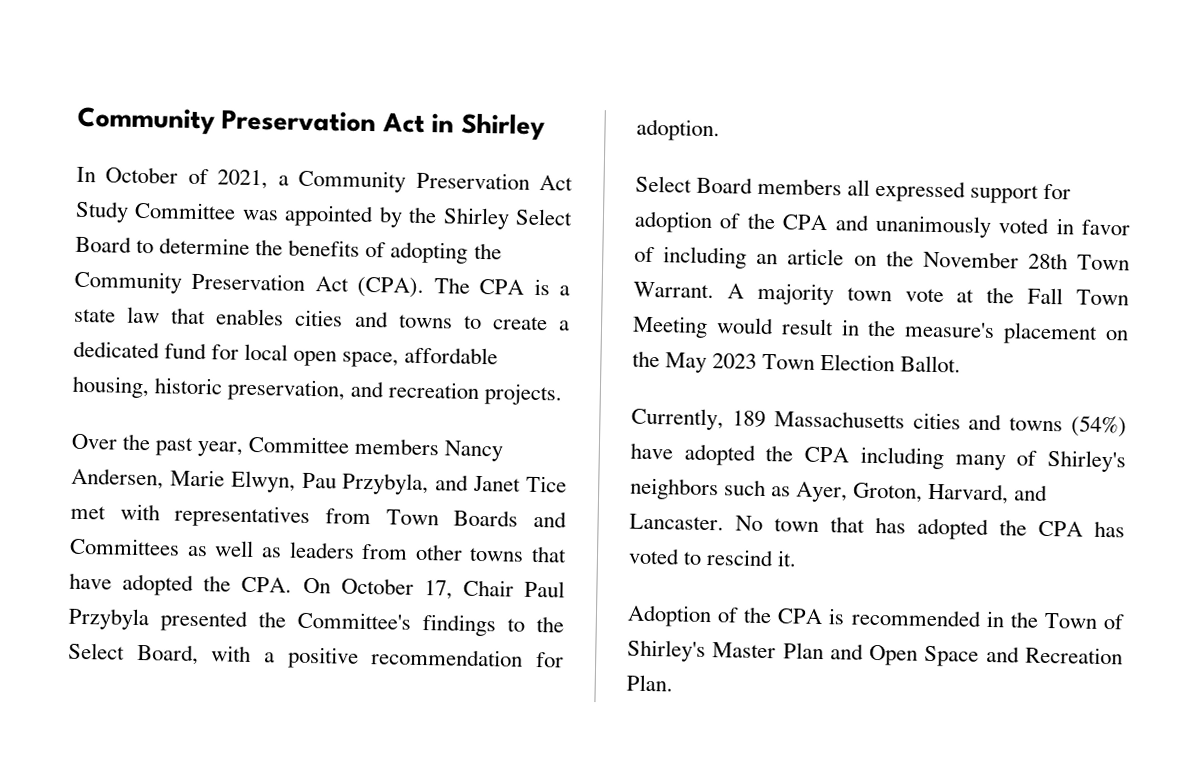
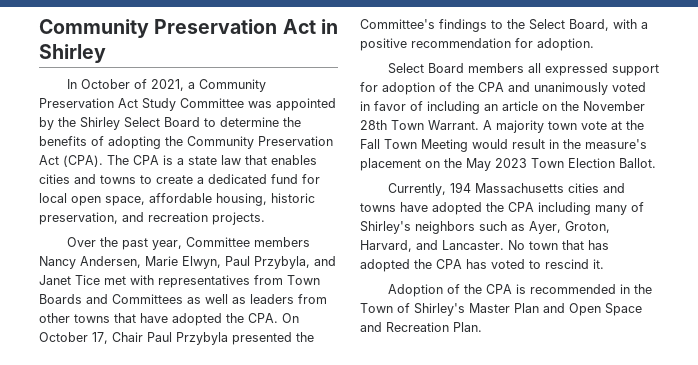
- Over the past year, Committee members Nancy Andersen, Marie Elwyn, Pau Przybyla, and Janet Tice met with representatives from Town Boards and Committees as well as leaders from other towns that have adopted the CPA. On October 17, Chair Paul Przybyla presented the Committee's findings to the Select Board, with a positive recommendation for adoption.
+ Over the past year, Committee members Nancy Andersen, Marie Elwyn, Paul Przybyla, and Janet Tice met with representatives from Town Boards and Committees as well as leaders from other towns that have adopted the CPA. On October 17, Chair Paul Przybyla presented the Committee's findings to the Select Board, with a positive recommendation for adoption.
- Currently, 189 Massachusetts cities and towns (54%) have adopted the CPA including many of Shirley's neighbors such as Ayer, Groton, Harvard, and Lancaster.
+ Currently, 194 Massachusetts cities and towns have adopted the CPA including many of Shirley's neighbors such as Ayer, Groton, Harvard, and Lancaster.

